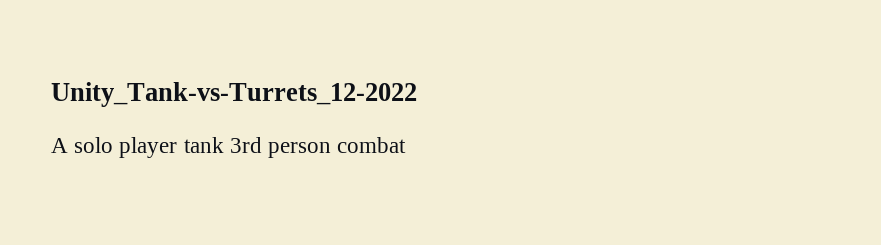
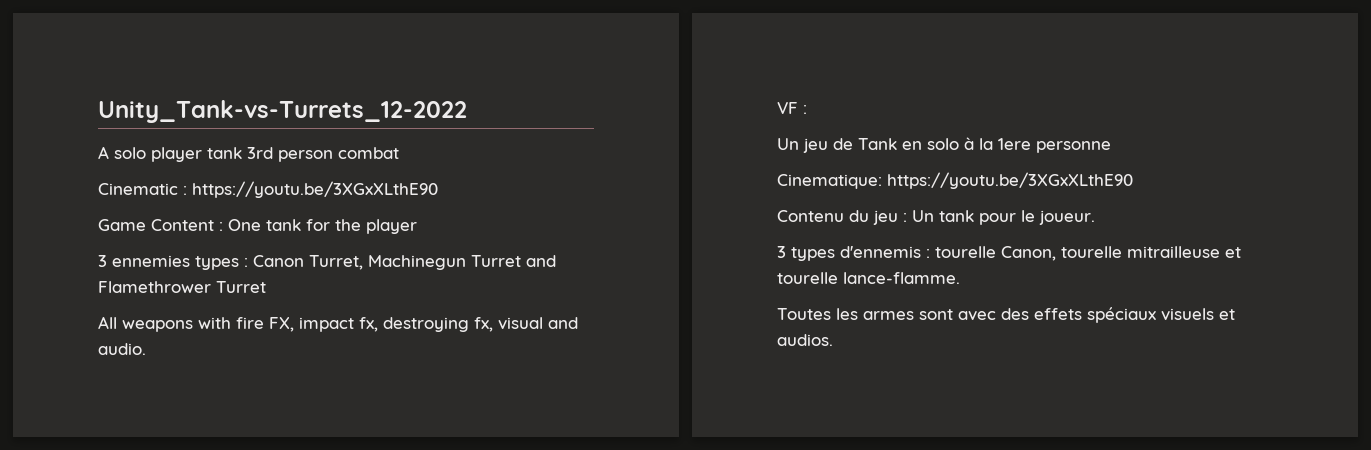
+ Cinematic : https://youtu.be/3XGxXLthE90
+ Game Content : One tank for the player
+ 3 ennemies types : Canon Turret, Machinegun Turret and Flamethrower Turret
+ All weapons with fire FX, impact fx, destroying fx, visual and audio.
+ VF :
+ Un jeu de Tank en solo à la 1ere personne
+ Cinematique: https://youtu.be/3XGxXLthE90
+ Contenu du jeu : Un tank pour le joueur.
+ 3 types d'ennemis : tourelle Canon, tourelle mitrailleuse et tourelle lance-flamme.
+ Toutes les armes sont avec des effets spéciaux visuels et audios.

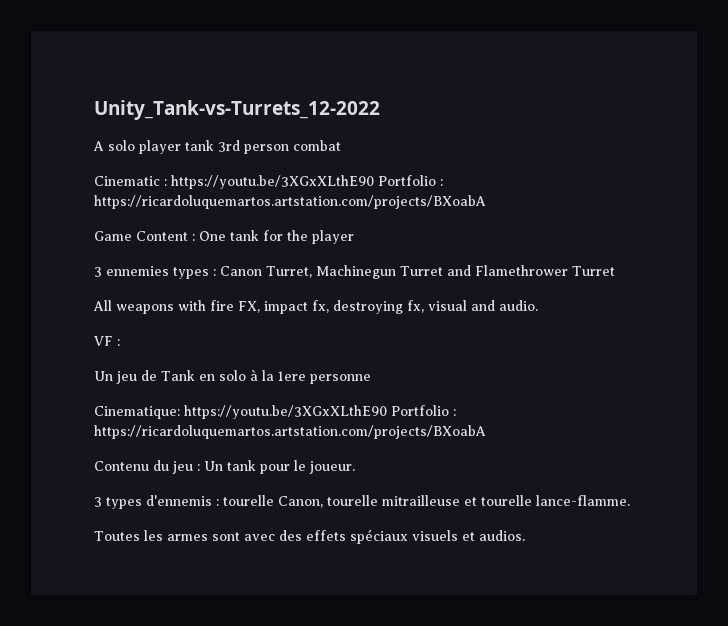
- Cinematic : https://youtu.be/3XGxXLthE90
+ Cinematic : https://youtu.be/3XGxXLthE90 Portfolio : https://ricardoluquemartos.artstation.com/projects/BXoabA
- Cinematique: https://youtu.be/3XGxXLthE90
+ Cinematique: https://youtu.be/3XGxXLthE90 Portfolio : https://ricardoluquemartos.artstation.com/projects/BXoabA

